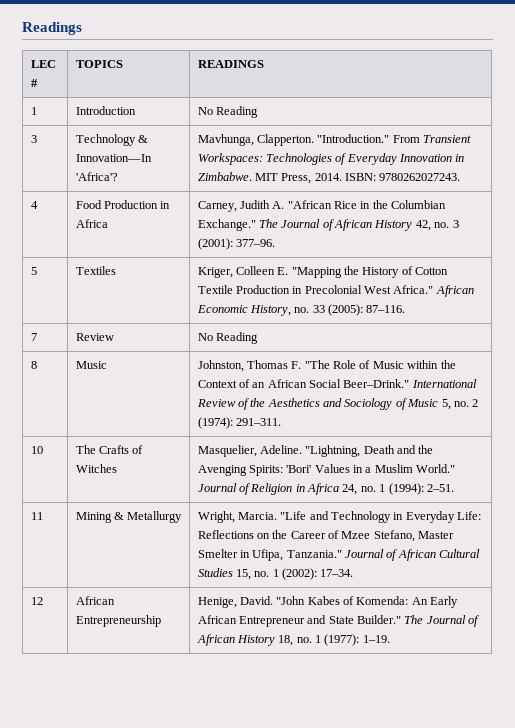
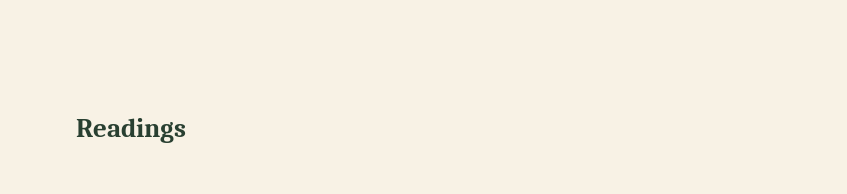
- LEC # | TOPICS | READINGS
- 1 | Introduction | No Reading
- 3 | Technology & Innovation—In 'Africa'? | Mavhunga, Clapperton. "Introduction." From Transient Workspaces: Technologies of Everyday Innovation in Zimbabwe. MIT Press, 2014. ISBN: 9780262027243.
- 4 | Food Production in Africa | Carney, Judith A. "African Rice in the Columbian Exchange." The Journal of African History 42, no. 3 (2001): 377–96.
- 5 | Textiles | Kriger, Colleen E. "Mapping the History of Cotton Textile Production in Precolonial West Africa." African Economic History, no. 33 (2005): 87–116.
- 7 | Review | No Reading
- 8 | Music | Johnston, Thomas F. "The Role of Music within the Context of an African Social Beer–Drink." International Review of the Aesthetics and Sociology of Music 5, no. 2 (1974): 291–311.
- 10 | The Crafts of Witches | Masquelier, Adeline. "Lightning, Death and the Avenging Spirits: 'Bori' Values in a Muslim World." Journal of Religion in Africa 24, no. 1 (1994): 2–51.
- 11 | Mining & Metallurgy | Wright, Marcia. "Life and Technology in Everyday Life: Reflections on the Career of Mzee Stefano, Master Smelter in Ufipa, Tanzania." Journal of African Cultural Studies 15, no. 1 (2002): 17–34.
- 12 | African Entrepreneurship | Henige, David. "John Kabes of Komenda: An Early African Entrepreneur and State Builder." The Journal of African History 18, no. 1 (1977): 1–19.

